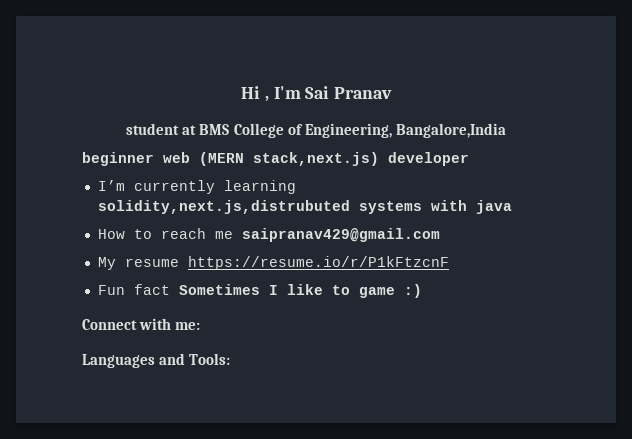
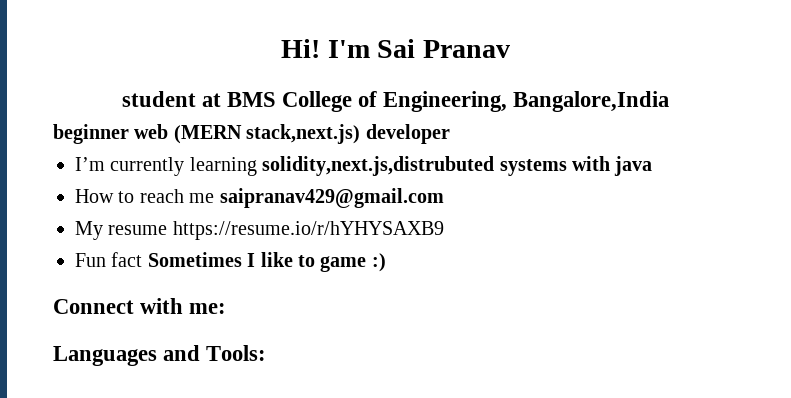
- Hi , I'm Sai Pranav
+ Hi! I'm Sai Pranav
- My resume https://resume.io/r/P1kFtzcnF
+ My resume https://resume.io/r/hYHYSAXB9

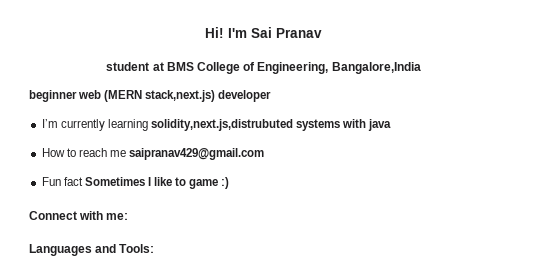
- My resume https://resume.io/r/hYHYSAXB9

